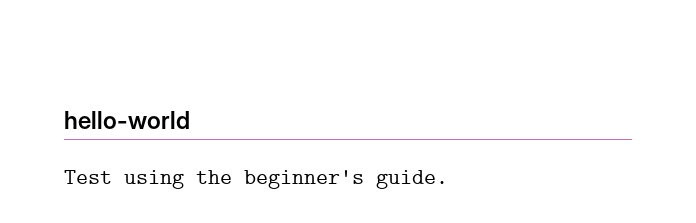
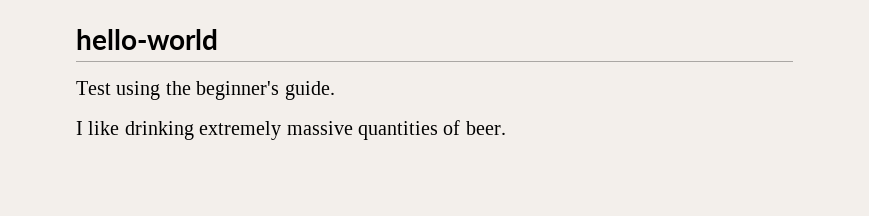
+ I like drinking extremely massive quantities of beer.

